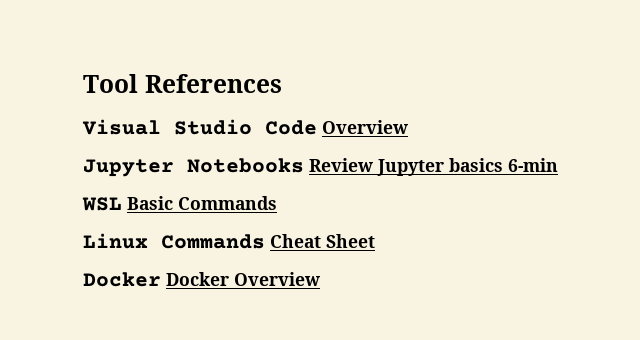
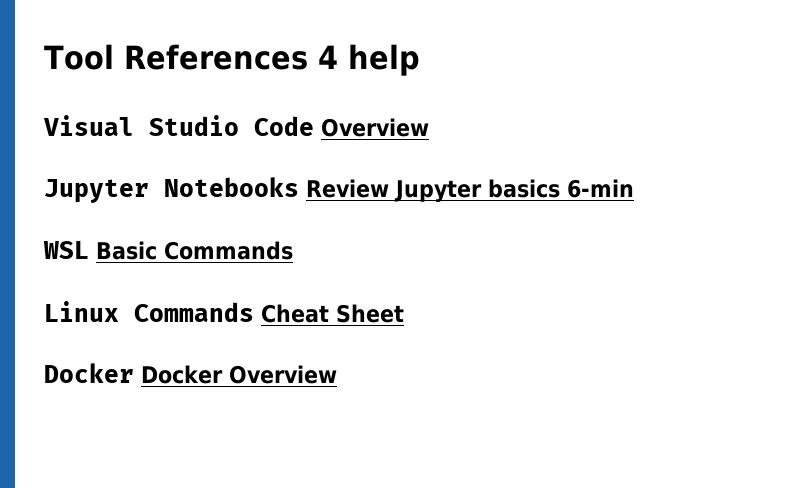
- Tool References
+ Tool References 4 help

